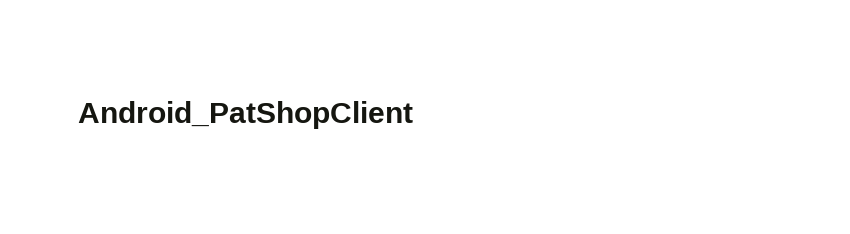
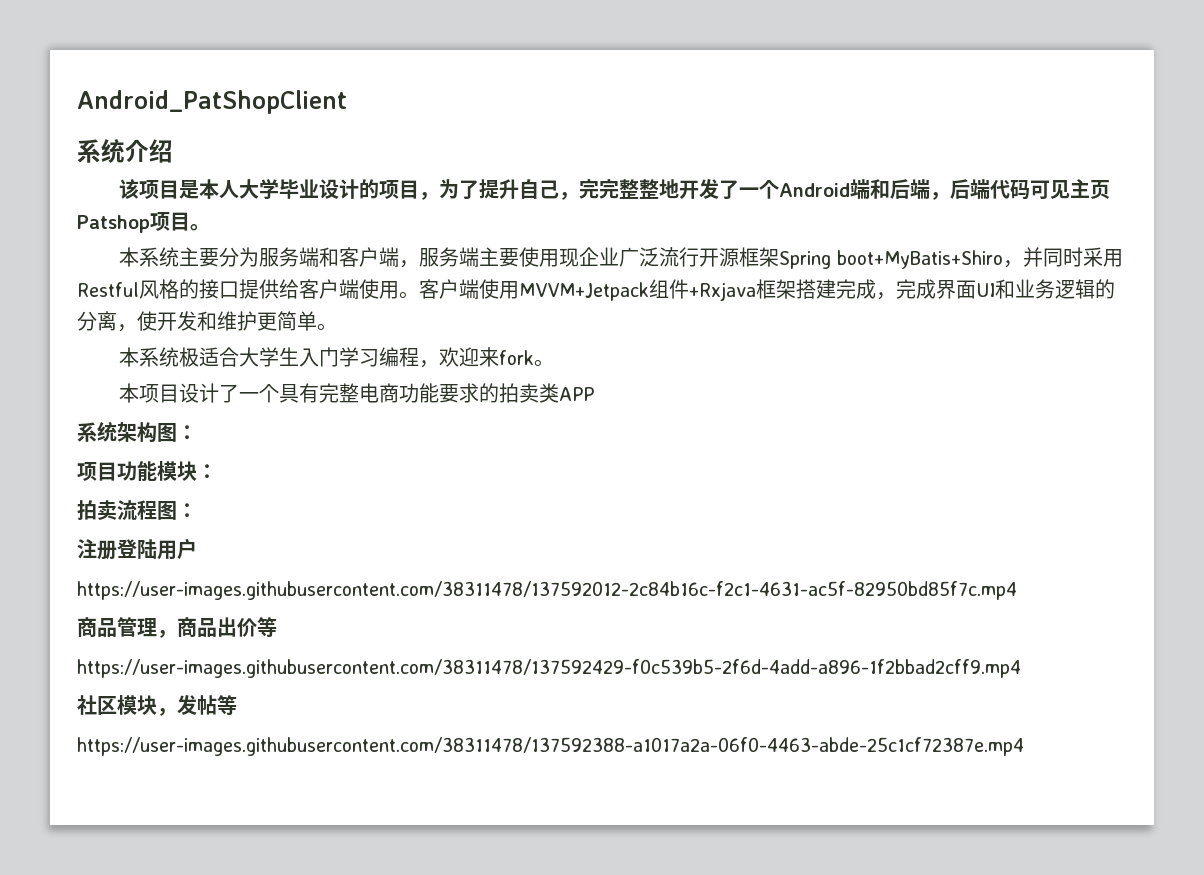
+ 系统介绍
+ 该项目是本人大学毕业设计的项目，为了提升自己，完完整整地开发了一个Android端和后端，后端代码可见主页Patshop项目。
+ 本系统主要分为服务端和客户端，服务端主要使用现企业广泛流行开源框架Spring boot+MyBatis+Shiro，并同时采用Restful风格的接口提供给客户端使用。客户端使用MVVM+Jetpack组件+Rxjava框架搭建完成，完成界面UI和业务逻辑的分离，使开发和维护更简单。
+ 本系统极适合大学生入门学习编程，欢迎来fork。
+ 本项目设计了一个具有完整电商功能要求的拍卖类APP
+ 系统架构图：
+ 项目功能模块：
+ 拍卖流程图：
+ 注册登陆用户
+ https://user-images.githubusercontent.com/38311478/137592012-2c84b16c-f2c1-4631-ac5f-82950bd85f7c.mp4
+ 商品管理，商品出价等
+ https://user-images.githubusercontent.com/38311478/137592429-f0c539b5-2f6d-4add-a896-1f2bbad2cff9.mp4
+ 社区模块，发帖等
+ https://user-images.githubusercontent.com/38311478/137592388-a1017a2a-06f0-4463-abde-25c1cf72387e.mp4

